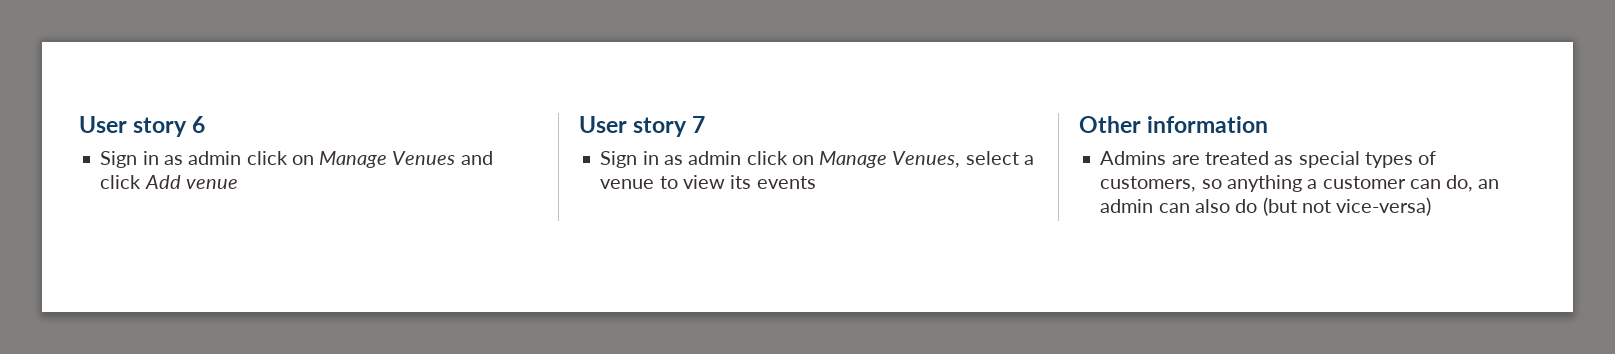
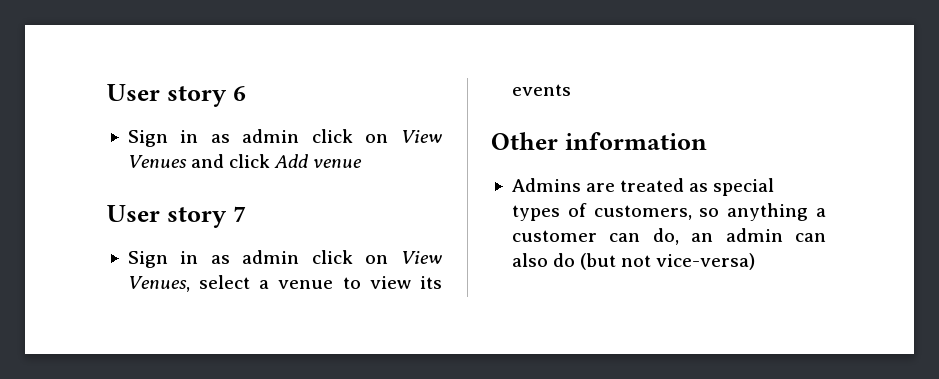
- Sign in as admin click on Manage Venues and click Add venue
+ Sign in as admin click on View Venues and click Add venue
- Sign in as admin click on Manage Venues, select a venue to view its events
+ Sign in as admin click on View Venues, select a venue to view its events

